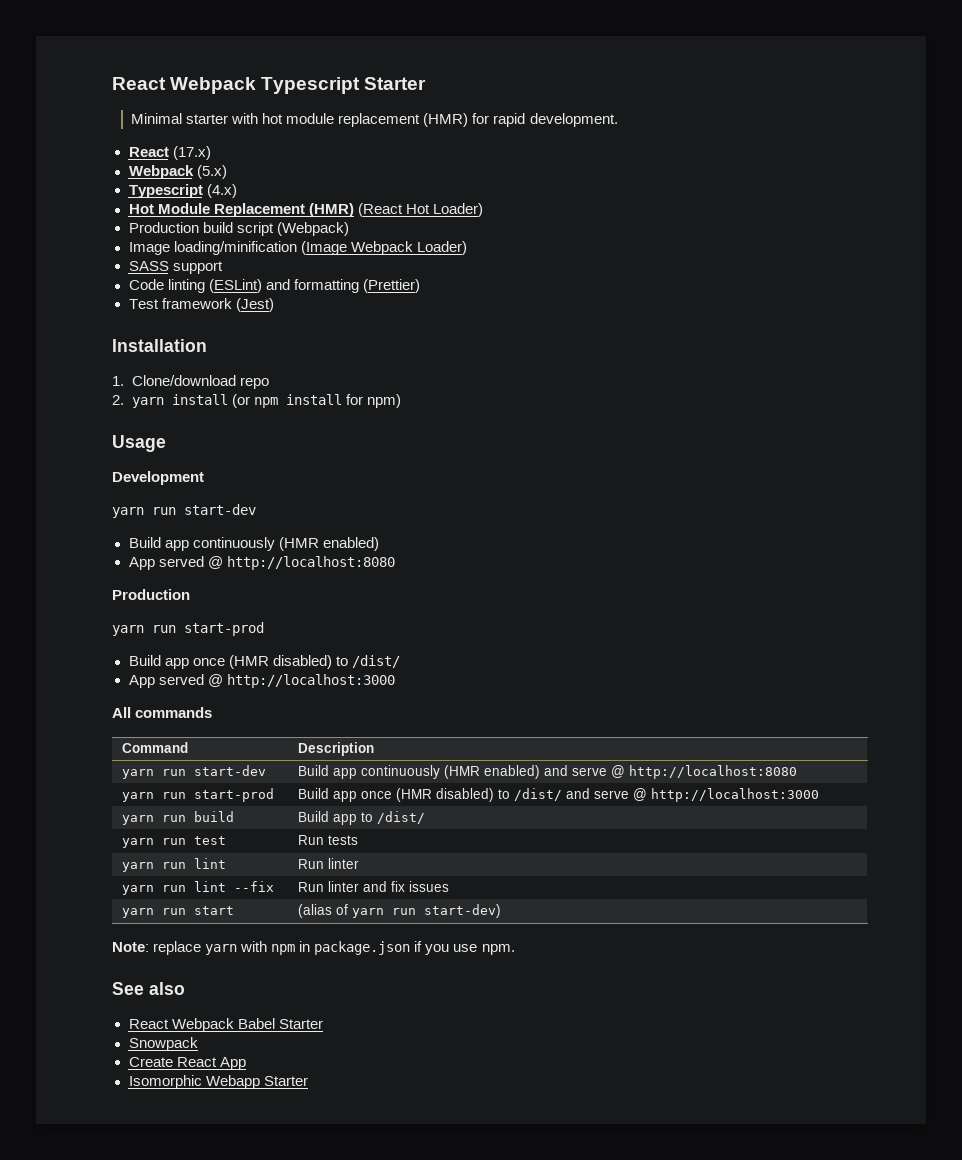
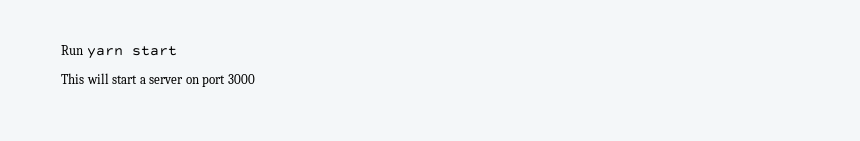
- React Webpack Typescript Starter
- Minimal starter with hot module replacement (HMR) for rapid development.
- React (17.x)
- Webpack (5.x)
- Typescript (4.x)
- Hot Module Replacement (HMR) (React Hot Loader)
- Production build script (Webpack)
- Image loading/minification (Image Webpack Loader)
- SASS support
- Code linting (ESLint) and formatting (Prettier)
- Test framework (Jest)
- Installation
- 1. Clone/download repo
- 2. yarn install (or npm install for npm)
- Usage
- Development
- yarn run start-dev
- Build app continuously (HMR enabled)
- App served @ http://localhost:8080
- Production
- yarn run start-prod
- Build app once (HMR disabled) to /dist/
- App served @ http://localhost:3000
- All commands
- Command | Description
- yarn run start-dev | Build app continuously (HMR enabled) and serve @ http://localhost:8080
- yarn run start-prod | Build app once (HMR disabled) to /dist/ and serve @ http://localhost:3000
- yarn run build | Build app to /dist/
- yarn run test | Run tests
- yarn run lint | Run linter
- yarn run lint --fix | Run linter and fix issues
- yarn run start | (alias of yarn run start-dev)
- Note: replace yarn with npm in package.json if you use npm.
- See also
- React Webpack Babel Starter
- Snowpack
- Create React App
- Isomorphic Webapp Starter
+ Run yarn start
+ This will start a server on port 3000

